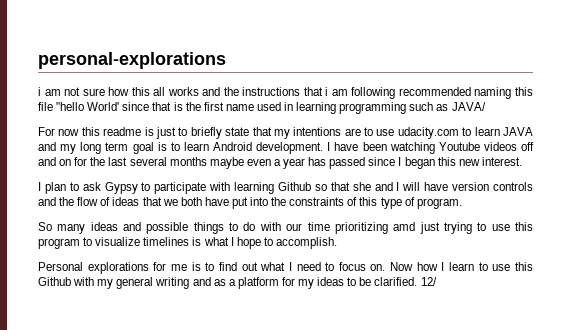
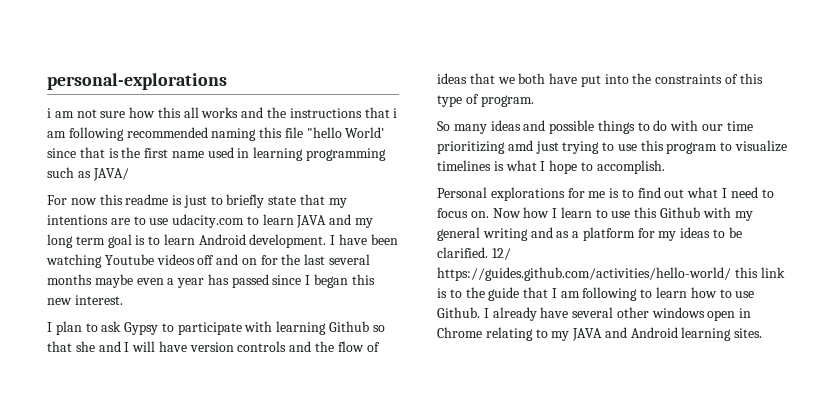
- 12/
+ 12/ https://guides.github.com/activities/hello-world/ this link is to the guide that I am following to learn how to use Github. I already have several other windows open in Chrome relating to my JAVA and Android learning sites.

